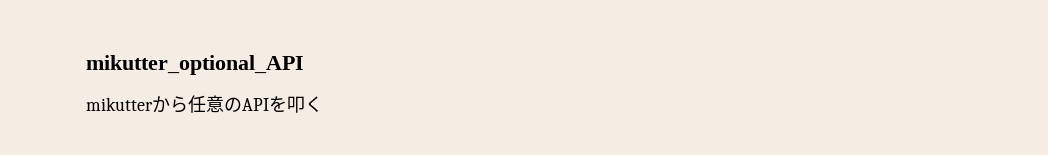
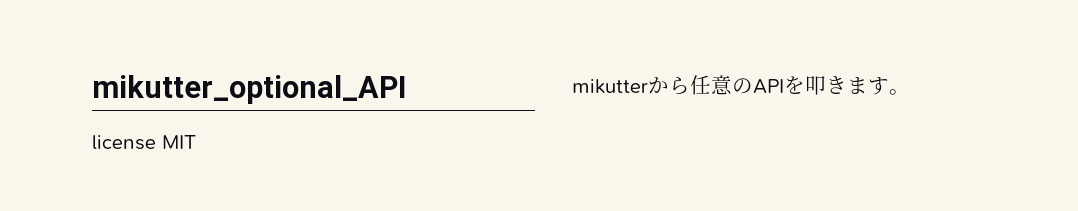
+ license MIT
- mikutterから任意のAPIを叩く
+ mikutterから任意のAPIを叩きます。

